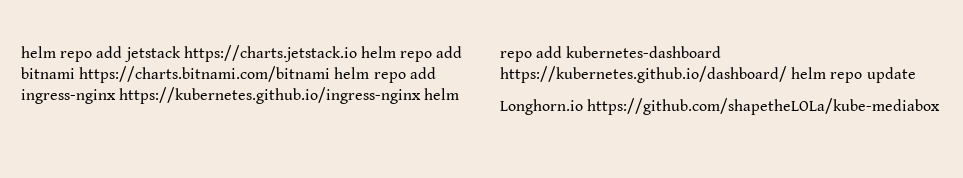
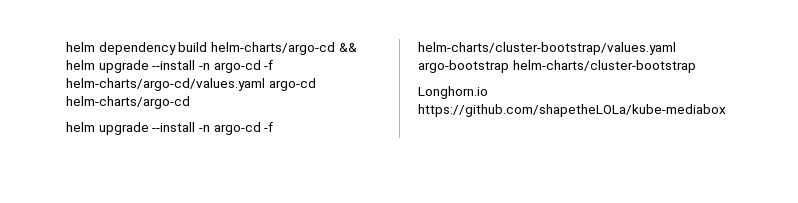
- helm repo add jetstack https://charts.jetstack.io helm repo add bitnami https://charts.bitnami.com/bitnami helm repo add ingress-nginx https://kubernetes.github.io/ingress-nginx helm repo add kubernetes-dashboard https://kubernetes.github.io/dashboard/ helm repo update
+ helm dependency build helm-charts/argo-cd && helm upgrade --install -n argo-cd -f helm-charts/argo-cd/values.yaml argo-cd helm-charts/argo-cd
+ helm upgrade --install -n argo-cd -f helm-charts/cluster-bootstrap/values.yaml argo-bootstrap helm-charts/cluster-bootstrap

